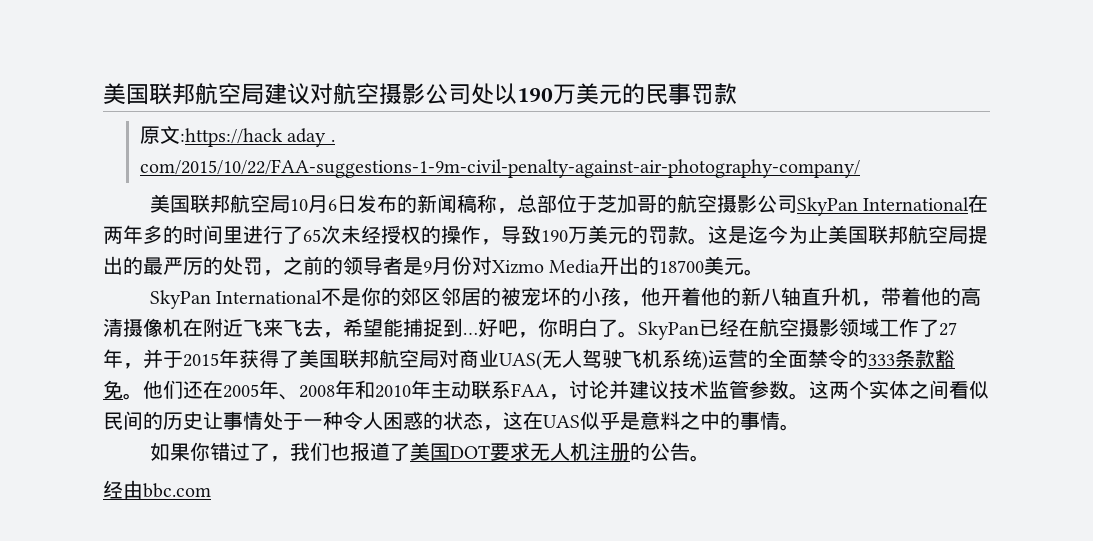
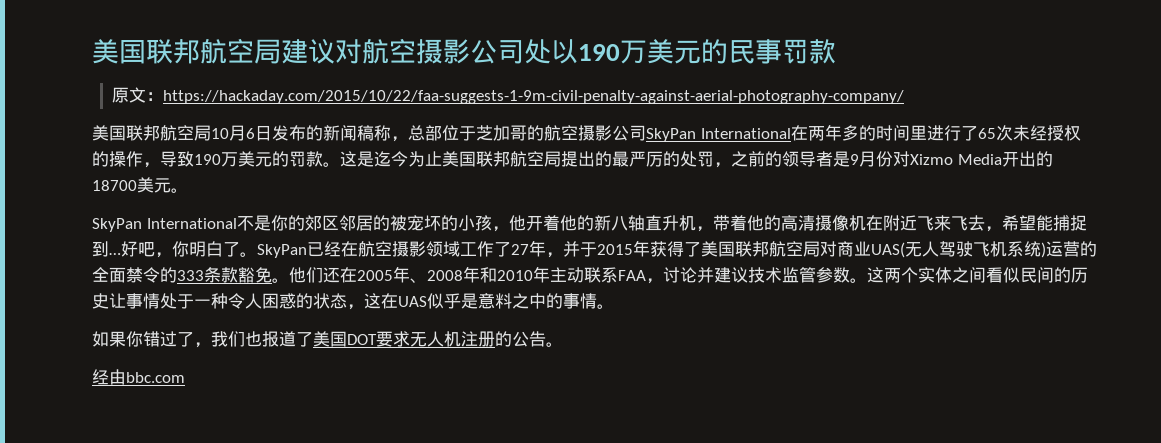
- 原文:https://hack aday . com/2015/10/22/FAA-suggestions-1-9m-civil-penalty-against-air-photography-company/
+ 原文：https://hackaday.com/2015/10/22/faa-suggests-1-9m-civil-penalty-against-aerial-photography-company/

